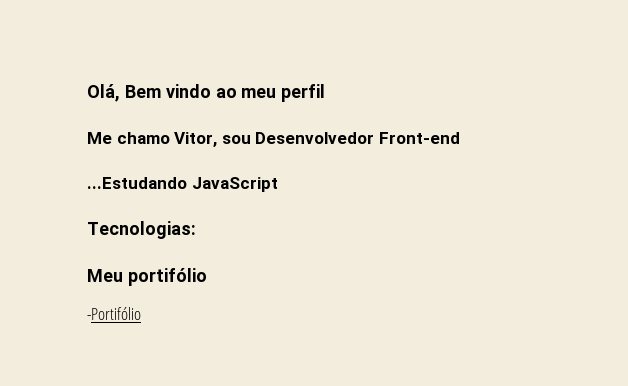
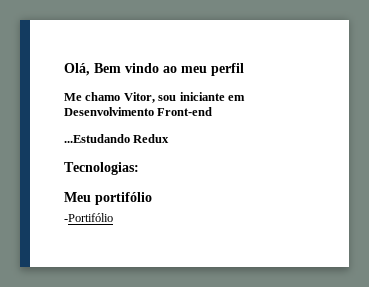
- Me chamo Vitor, sou Desenvolvedor Front-end
+ Me chamo Vitor, sou iniciante em Desenvolvimento Front-end
- ...Estudando JavaScript
+ ...Estudando Redux

